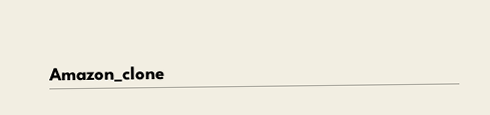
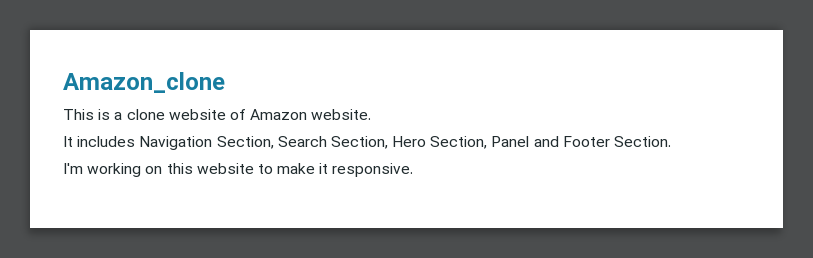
+ This is a clone website of Amazon website.
+ It includes Navigation Section, Search Section, Hero Section, Panel and Footer Section.
+ I'm working on this website to make it responsive.

